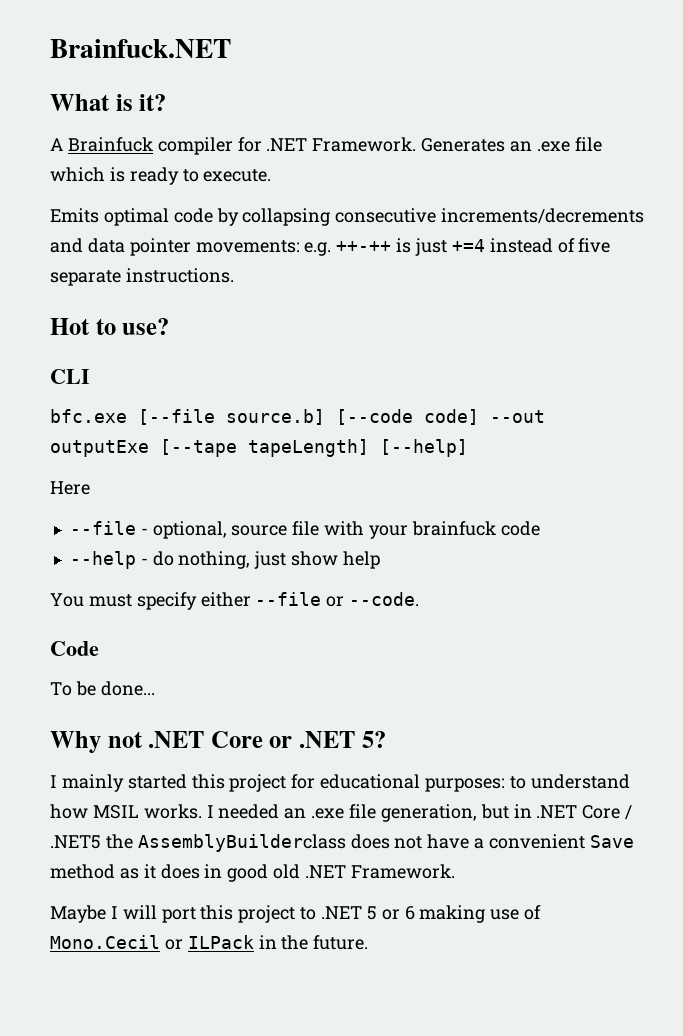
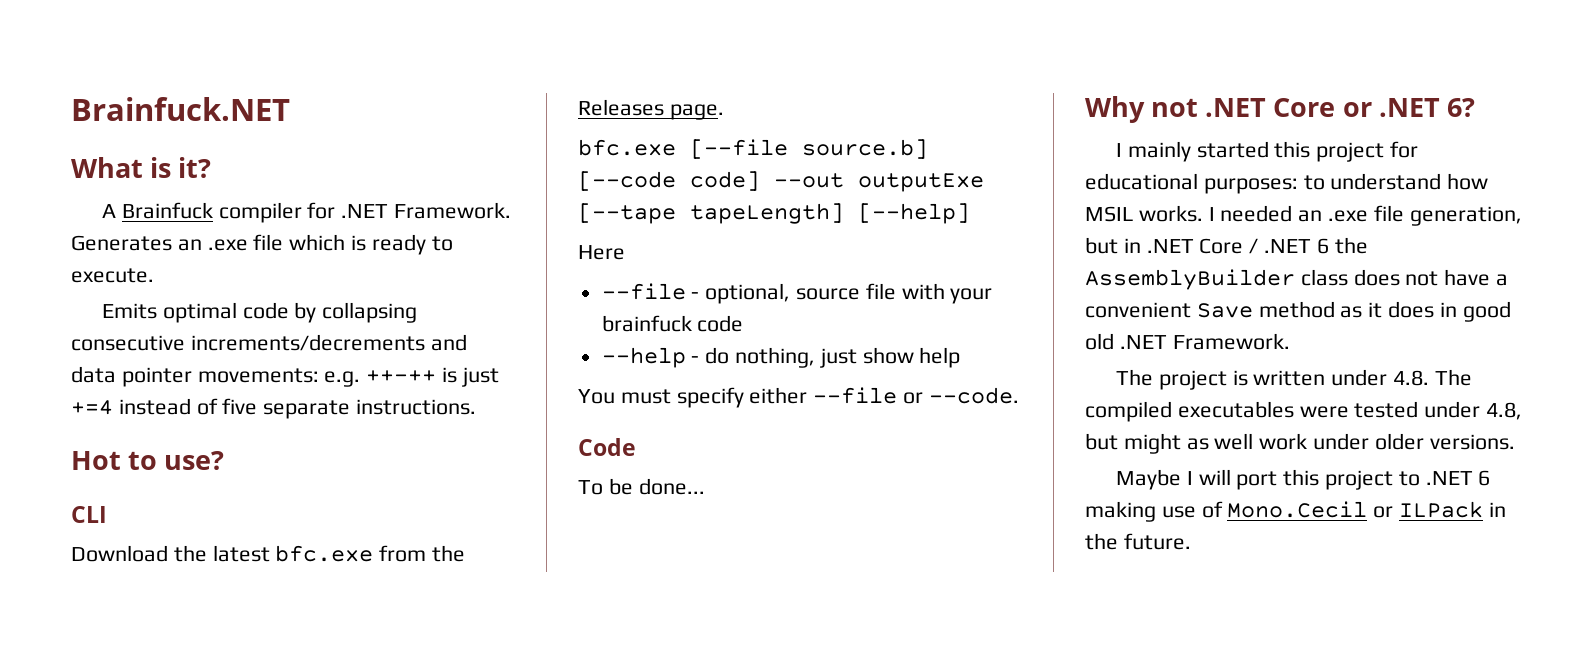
+ Download the latest bfc.exe from the Releases page.
- Why not .NET Core or .NET 5?
+ Why not .NET Core or .NET 6?
- I needed an .exe file generation, but in .NET Core / .NET5 the AssemblyBuilderclass does not have a convenient Save method as it does in good old .NET Framework.
+ I needed an .exe file generation, but in .NET Core / .NET 6 the AssemblyBuilder class does not have a convenient Save method as it does in good old .NET Framework.
+ The project is written under 4.8. The compiled executables were tested under 4.8, but might as well work under older versions.
- Maybe I will port this project to .NET 5 or 6 making use of Mono.Cecil or ILPack in the future.
+ Maybe I will port this project to .NET 6 making use of Mono.Cecil or ILPack in the future.

